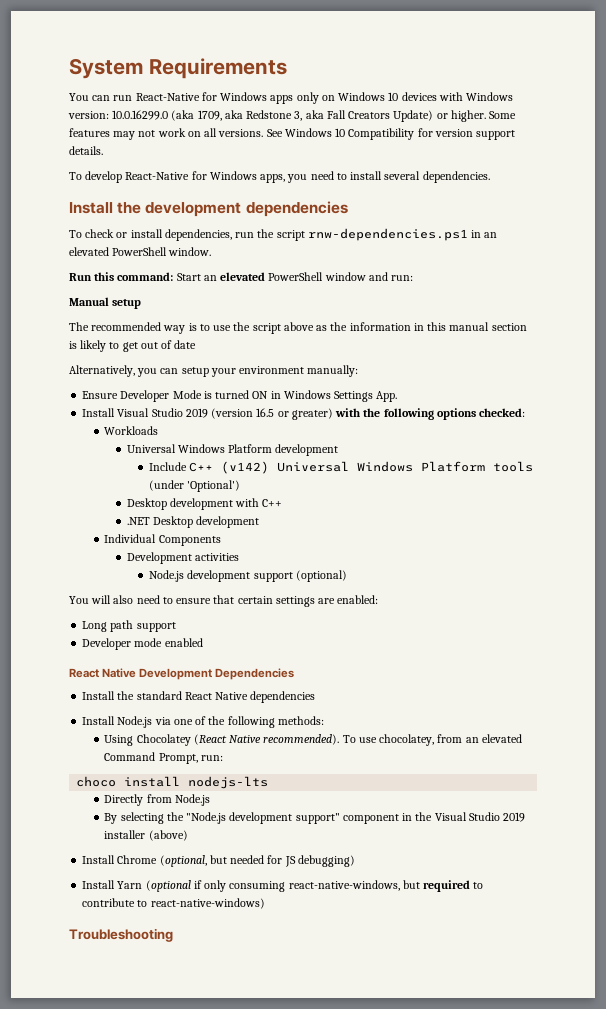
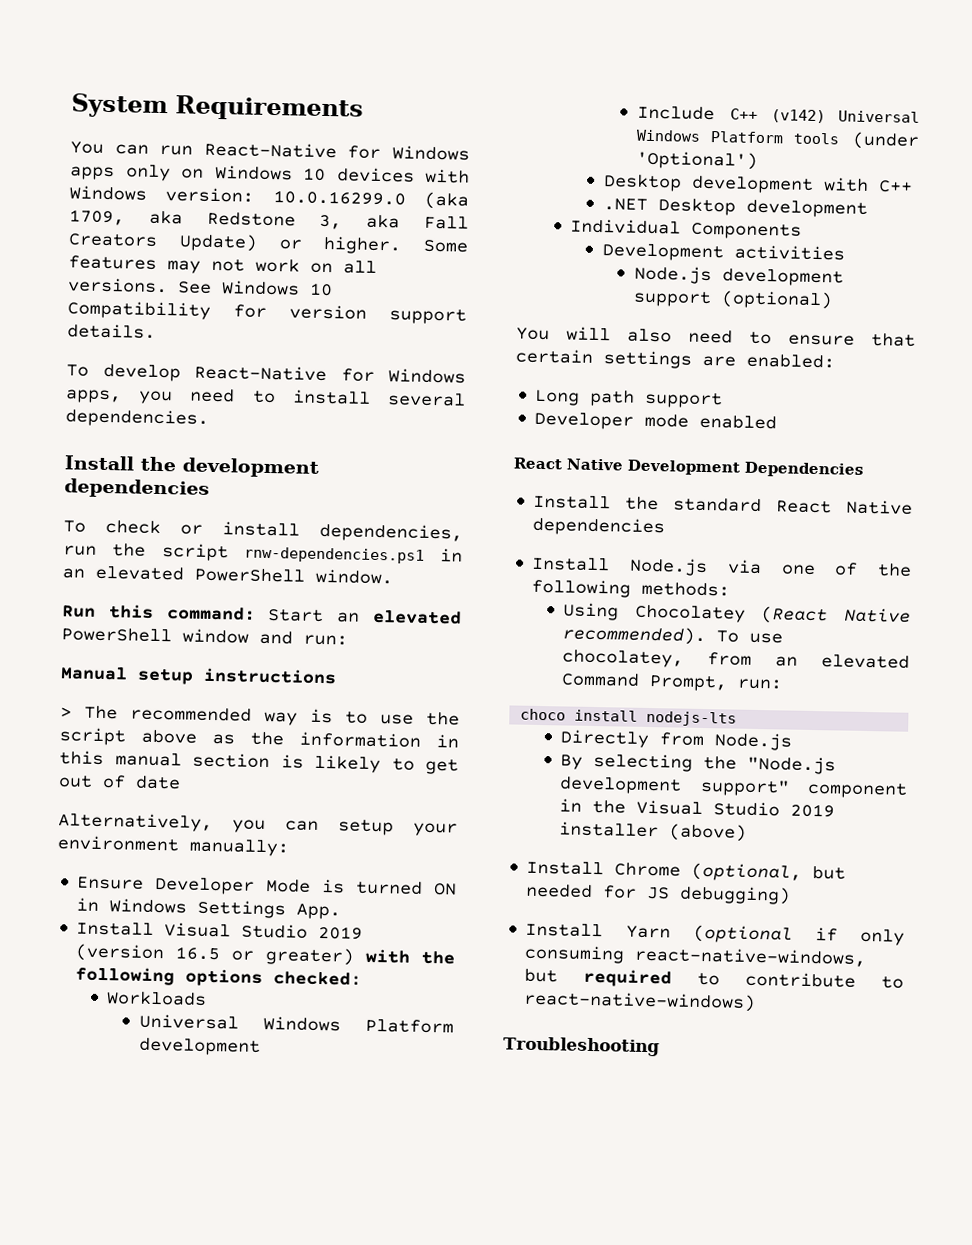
- Manual setup
- The recommended way is to use the script above as the information in this manual section is likely to get out of date
+ Manual setup instructions
+ > The recommended way is to use the script above as the information in this manual section is likely to get out of date

